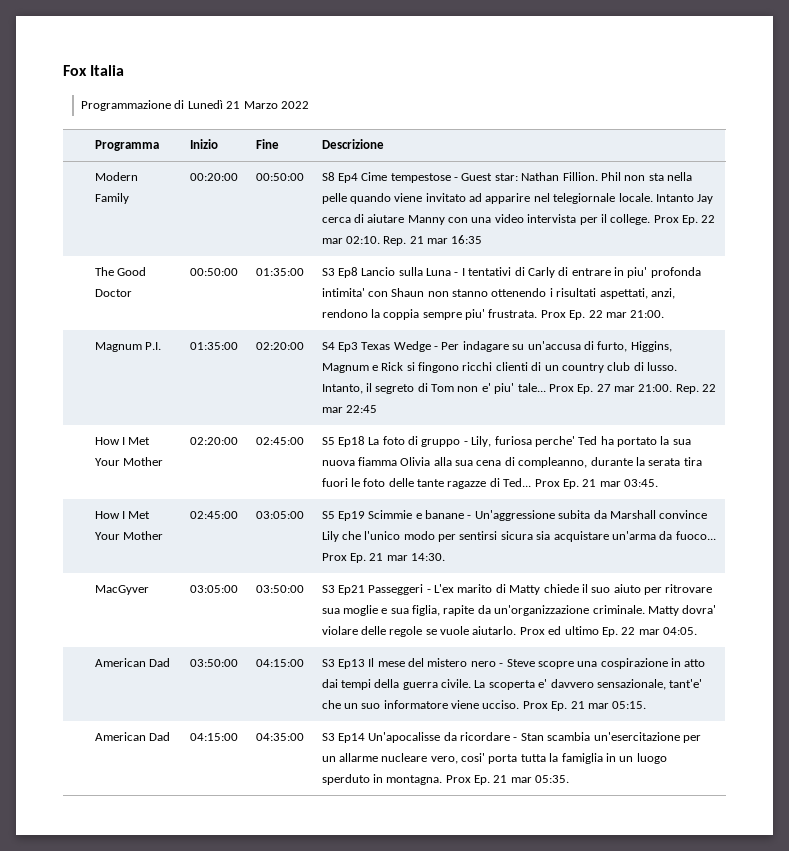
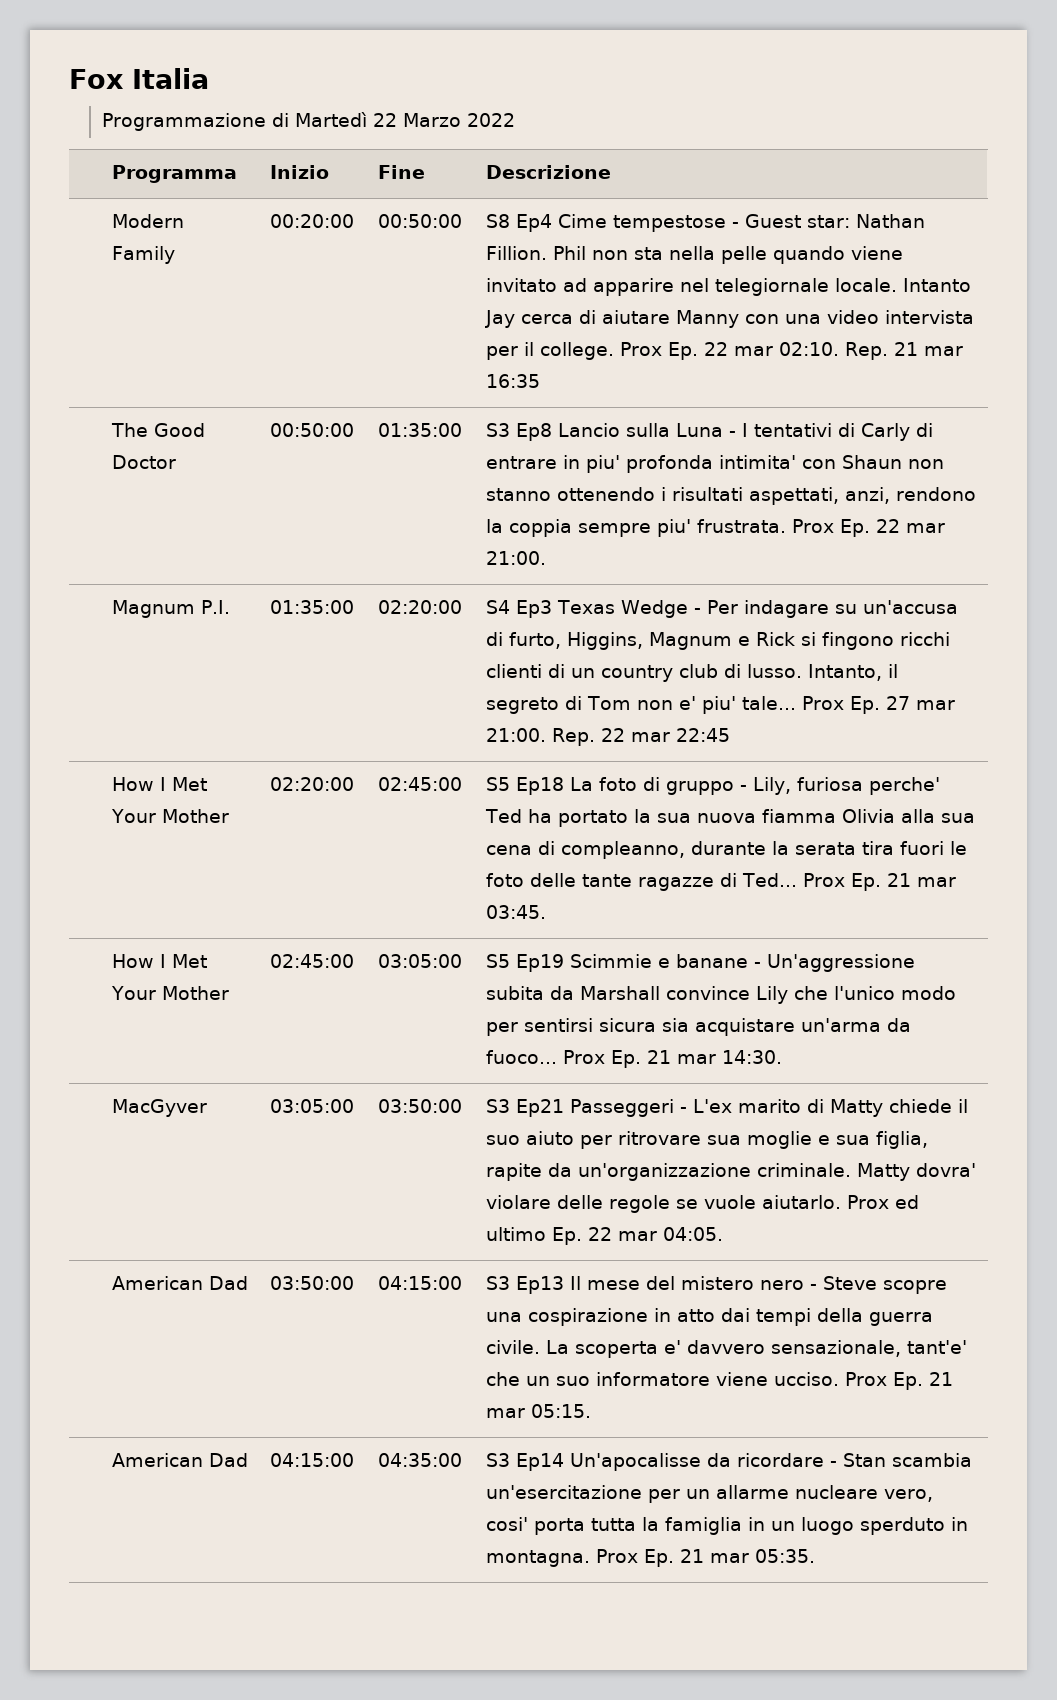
- Programmazione di Lunedì 21 Marzo 2022
+ Programmazione di Martedì 22 Marzo 2022

